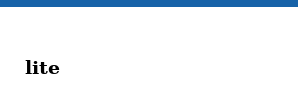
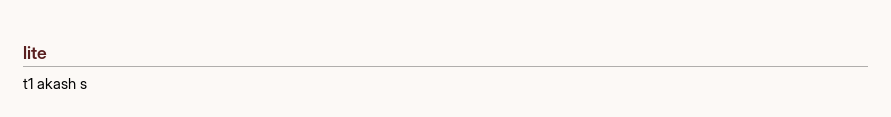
+ t1 akash s

